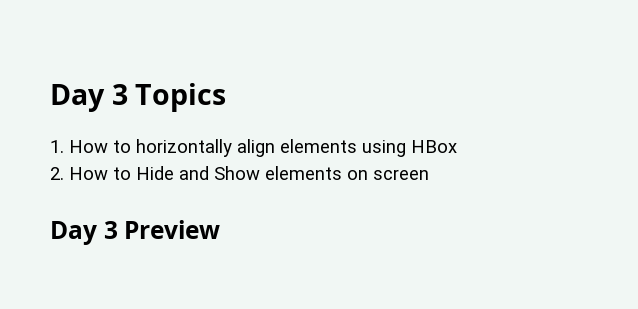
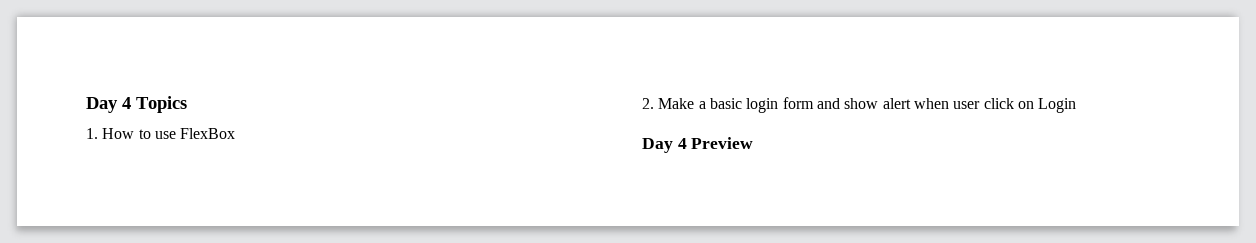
- Day 3 Topics
+ Day 4 Topics
- 1. How to horizontally align elements using HBox
- 2. How to Hide and Show elements on screen
- Day 3 Preview
+ 1. How to use FlexBox
+ 2. Make a basic login form and show alert when user click on Login
+ Day 4 Preview

